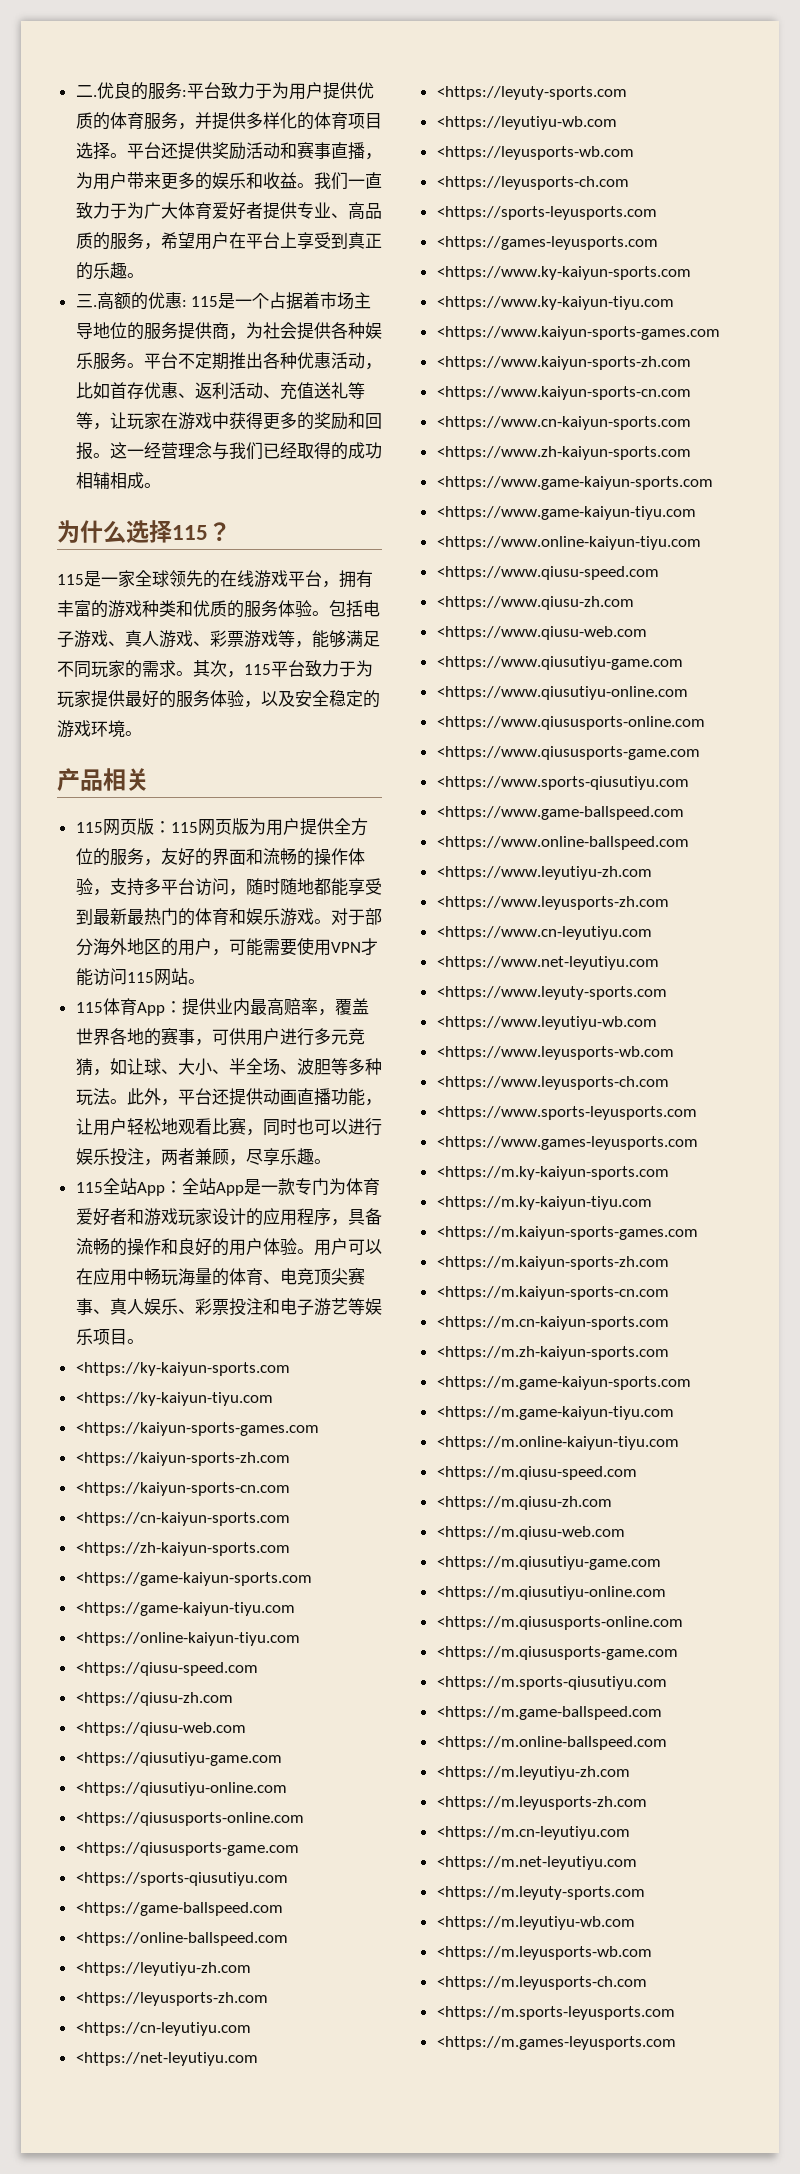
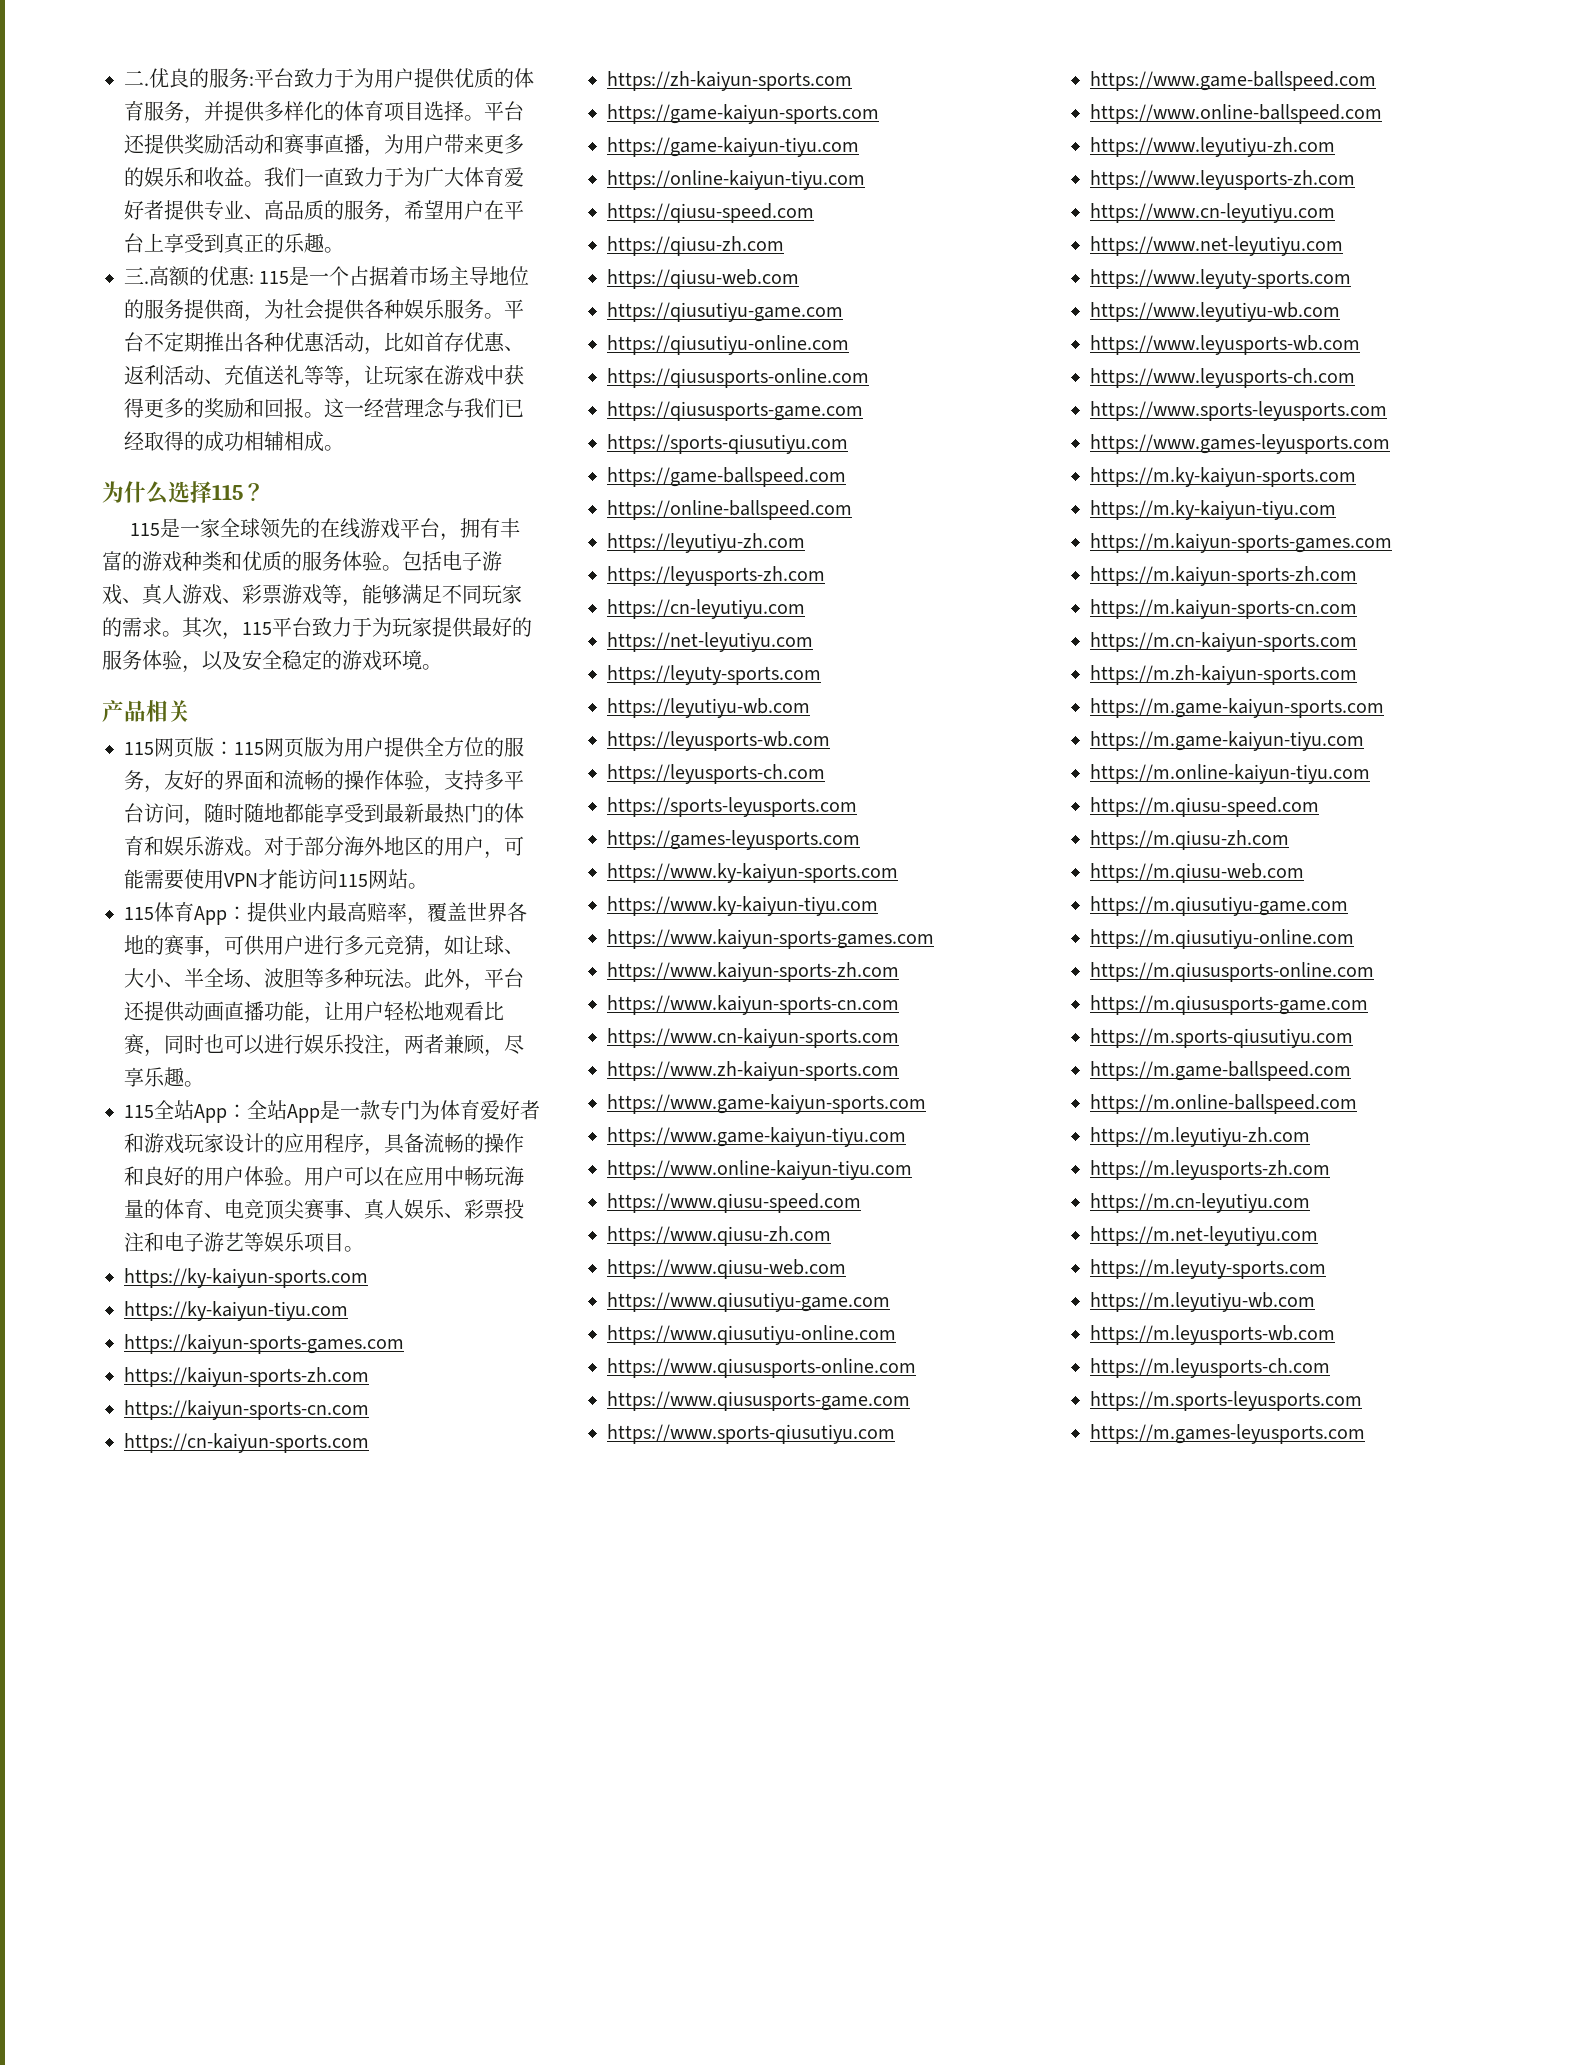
- <https://ky-kaiyun-sports.com
- <https://ky-kaiyun-tiyu.com
- <https://kaiyun-sports-games.com
- <https://kaiyun-sports-zh.com
- <https://kaiyun-sports-cn.com
- <https://cn-kaiyun-sports.com
- <https://zh-kaiyun-sports.com
- <https://game-kaiyun-sports.com
- <https://game-kaiyun-tiyu.com
- <https://online-kaiyun-tiyu.com
- <https://qiusu-speed.com
- <https://qiusu-zh.com
- <https://qiusu-web.com
- <https://qiusutiyu-game.com
- <https://qiusutiyu-online.com
- <https://qiususports-online.com
- <https://qiususports-game.com
- <https://sports-qiusutiyu.com
- <https://game-ballspeed.com
- <https://online-ballspeed.com
- <https://leyutiyu-zh.com
- <https://leyusports-zh.com
- <https://cn-leyutiyu.com
- <https://net-leyutiyu.com
- <https://leyuty-sports.com
- <https://leyutiyu-wb.com
- <https://leyusports-wb.com
- <https://leyusports-ch.com
- <https://sports-leyusports.com
- <https://games-leyusports.com
- <https://www.ky-kaiyun-sports.com
- <https://www.ky-kaiyun-tiyu.com
- <https://www.kaiyun-sports-games.com
- <https://www.kaiyun-sports-zh.com
- <https://www.kaiyun-sports-cn.com
- <https://www.cn-kaiyun-sports.com
- <https://www.zh-kaiyun-sports.com
- <https://www.game-kaiyun-sports.com
- <https://www.game-kaiyun-tiyu.com
- <https://www.online-kaiyun-tiyu.com
- <https://www.qiusu-speed.com
- <https://www.qiusu-zh.com
- <https://www.qiusu-web.com
- <https://www.qiusutiyu-game.com
- <https://www.qiusutiyu-online.com
- <https://www.qiususports-online.com
- <https://www.qiususports-game.com
- <https://www.sports-qiusutiyu.com
- <https://www.game-ballspeed.com
- <https://www.online-ballspeed.com
- <https://www.leyutiyu-zh.com
- <https://www.leyusports-zh.com
- <https://www.cn-leyutiyu.com
- <https://www.net-leyutiyu.com
- <https://www.leyuty-sports.com
- <https://www.leyutiyu-wb.com
- <https://www.leyusports-wb.com
- <https://www.leyusports-ch.com
- <https://www.sports-leyusports.com
- <https://www.games-leyusports.com
- <https://m.ky-kaiyun-sports.com
- <https://m.ky-kaiyun-tiyu.com
- <https://m.kaiyun-sports-games.com
- <https://m.kaiyun-sports-zh.com
- <https://m.kaiyun-sports-cn.com
- <https://m.cn-kaiyun-sports.com
- <https://m.zh-kaiyun-sports.com
- <https://m.game-kaiyun-sports.com
- <https://m.game-kaiyun-tiyu.com
- <https://m.online-kaiyun-tiyu.com
- <https://m.qiusu-speed.com
- <https://m.qiusu-zh.com
- <https://m.qiusu-web.com
- <https://m.qiusutiyu-game.com
- <https://m.qiusutiyu-online.com
- <https://m.qiususports-online.com
- <https://m.qiususports-game.com
- <https://m.sports-qiusutiyu.com
- <https://m.game-ballspeed.com
- <https://m.online-ballspeed.com
- <https://m.leyutiyu-zh.com
- <https://m.leyusports-zh.com
- <https://m.cn-leyutiyu.com
- <https://m.net-leyutiyu.com
- <https://m.leyuty-sports.com
- <https://m.leyutiyu-wb.com
- <https://m.leyusports-wb.com
- <https://m.leyusports-ch.com
- <https://m.sports-leyusports.com
- <https://m.games-leyusports.com
+ https://ky-kaiyun-sports.com
+ https://ky-kaiyun-tiyu.com
+ https://kaiyun-sports-games.com
+ https://kaiyun-sports-zh.com
+ https://kaiyun-sports-cn.com
+ https://cn-kaiyun-sports.com
+ https://zh-kaiyun-sports.com
+ https://game-kaiyun-sports.com
+ https://game-kaiyun-tiyu.com
+ https://online-kaiyun-tiyu.com
+ https://qiusu-speed.com
+ https://qiusu-zh.com
+ https://qiusu-web.com
+ https://qiusutiyu-game.com
+ https://qiusutiyu-online.com
+ https://qiususports-online.com
+ https://qiususports-game.com
+ https://sports-qiusutiyu.com
+ https://game-ballspeed.com
+ https://online-ballspeed.com
+ https://leyutiyu-zh.com
+ https://leyusports-zh.com
+ https://cn-leyutiyu.com
+ https://net-leyutiyu.com
+ https://leyuty-sports.com
+ https://leyutiyu-wb.com
+ https://leyusports-wb.com
+ https://leyusports-ch.com
+ https://sports-leyusports.com
+ https://games-leyusports.com
+ https://www.ky-kaiyun-sports.com
+ https://www.ky-kaiyun-tiyu.com
+ https://www.kaiyun-sports-games.com
+ https://www.kaiyun-sports-zh.com
+ https://www.kaiyun-sports-cn.com
+ https://www.cn-kaiyun-sports.com
+ https://www.zh-kaiyun-sports.com
+ https://www.game-kaiyun-sports.com
+ https://www.game-kaiyun-tiyu.com
+ https://www.online-kaiyun-tiyu.com
+ https://www.qiusu-speed.com
+ https://www.qiusu-zh.com
+ https://www.qiusu-web.com
+ https://www.qiusutiyu-game.com
+ https://www.qiusutiyu-online.com
+ https://www.qiususports-online.com
+ https://www.qiususports-game.com
+ https://www.sports-qiusutiyu.com
+ https://www.game-ballspeed.com
+ https://www.online-ballspeed.com
+ https://www.leyutiyu-zh.com
+ https://www.leyusports-zh.com
+ https://www.cn-leyutiyu.com
+ https://www.net-leyutiyu.com
+ https://www.leyuty-sports.com
+ https://www.leyutiyu-wb.com
+ https://www.leyusports-wb.com
+ https://www.leyusports-ch.com
+ https://www.sports-leyusports.com
+ https://www.games-leyusports.com
+ https://m.ky-kaiyun-sports.com
+ https://m.ky-kaiyun-tiyu.com
+ https://m.kaiyun-sports-games.com
+ https://m.kaiyun-sports-zh.com
+ https://m.kaiyun-sports-cn.com
+ https://m.cn-kaiyun-sports.com
+ https://m.zh-kaiyun-sports.com
+ https://m.game-kaiyun-sports.com
+ https://m.game-kaiyun-tiyu.com
+ https://m.online-kaiyun-tiyu.com
+ https://m.qiusu-speed.com
+ https://m.qiusu-zh.com
+ https://m.qiusu-web.com
+ https://m.qiusutiyu-game.com
+ https://m.qiusutiyu-online.com
+ https://m.qiususports-online.com
+ https://m.qiususports-game.com
+ https://m.sports-qiusutiyu.com
+ https://m.game-ballspeed.com
+ https://m.online-ballspeed.com
+ https://m.leyutiyu-zh.com
+ https://m.leyusports-zh.com
+ https://m.cn-leyutiyu.com
+ https://m.net-leyutiyu.com
+ https://m.leyuty-sports.com
+ https://m.leyutiyu-wb.com
+ https://m.leyusports-wb.com
+ https://m.leyusports-ch.com
+ https://m.sports-leyusports.com
+ https://m.games-leyusports.com

